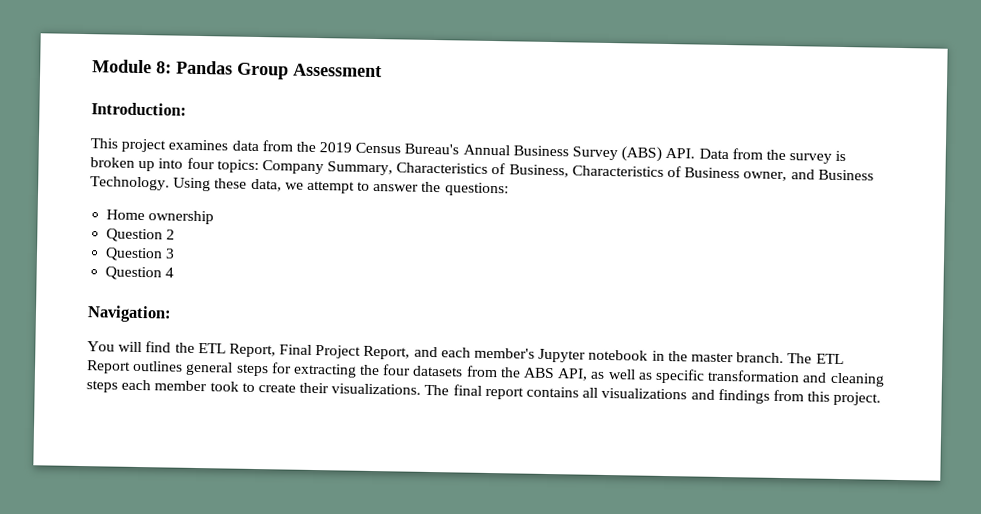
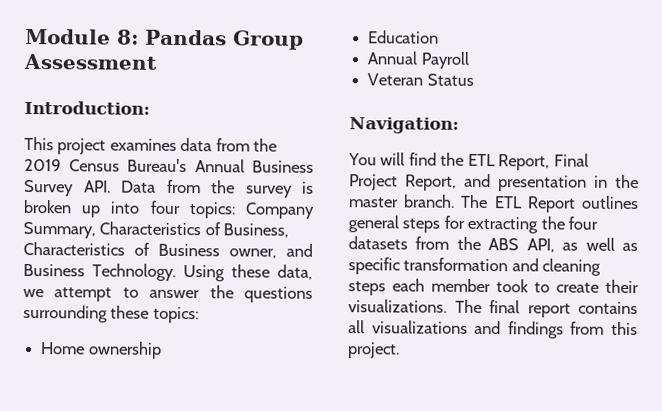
- This project examines data from the 2019 Census Bureau's Annual Business Survey (ABS) API. Data from the survey is broken up into four topics: Company Summary, Characteristics of Business, Characteristics of Business owner, and Business Technology.
+ This project examines data from the 2019 Census Bureau's Annual Business Survey API. Data from the survey is broken up into four topics: Company Summary, Characteristics of Business, Characteristics of Business owner, and Business Technology.
- Using these data, we attempt to answer the questions:
+ Using these data, we attempt to answer the questions surrounding these topics:
  Home ownership
- Question 2
- Question 3
- Question 4
+ Education
+ Annual Payroll
+ Veteran Status
- You will find the ETL Report, Final Project Report, and each member's Jupyter notebook in the master branch.
+ You will find the ETL Report, Final Project Report, and presentation in the master branch.

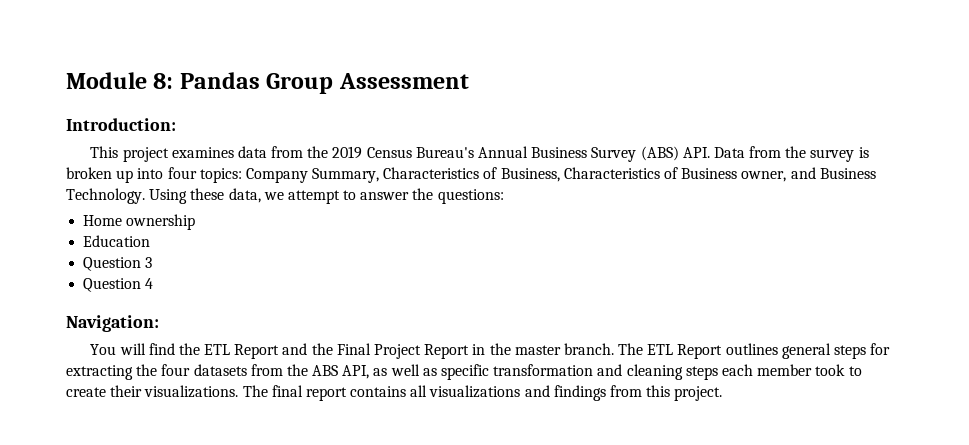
- This project examines data from the 2019 Census Bureau's Annual Business Survey API. Data from the survey is broken up into four topics: Company Summary, Characteristics of Business, Characteristics of Business owner, and Business Technology.
+ This project examines data from the 2019 Census Bureau's Annual Business Survey (ABS) API. Data from the survey is broken up into four topics: Company Summary, Characteristics of Business, Characteristics of Business owner, and Business Technology.
- Using these data, we attempt to answer the questions surrounding these topics:
+ Using these data, we attempt to answer the questions:
- Annual Payroll
- Veteran Status
+ Question 3
+ Question 4
- You will find the ETL Report, Final Project Report, and presentation in the master branch.
+ You will find the ETL Report and the Final Project Report in the master branch.

